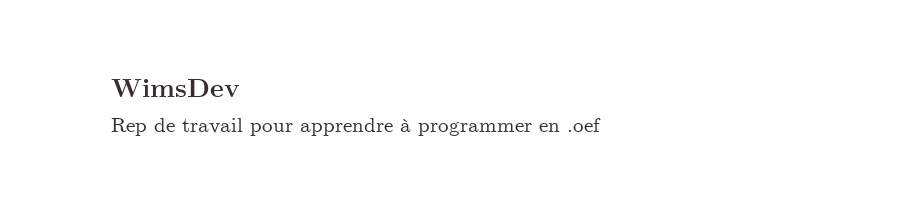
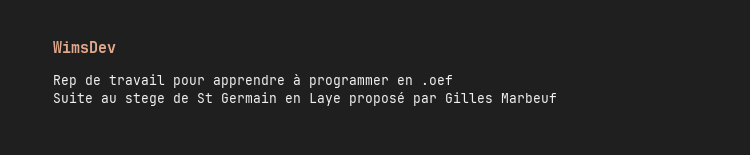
+ Suite au stege de St Germain en Laye proposé par Gilles Marbeuf

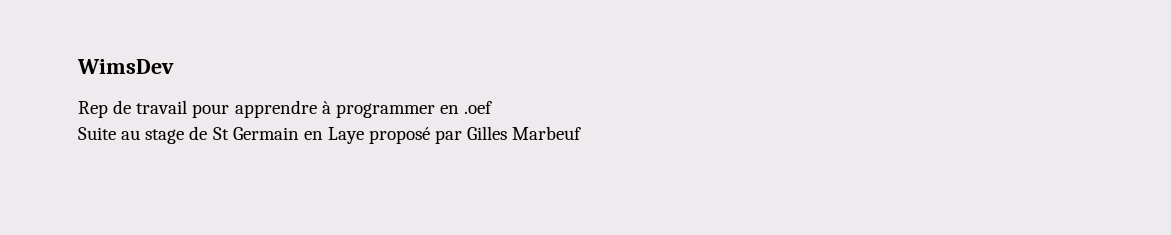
- Suite au stege de St Germain en Laye proposé par Gilles Marbeuf
+ Suite au stage de St Germain en Laye proposé par Gilles Marbeuf

